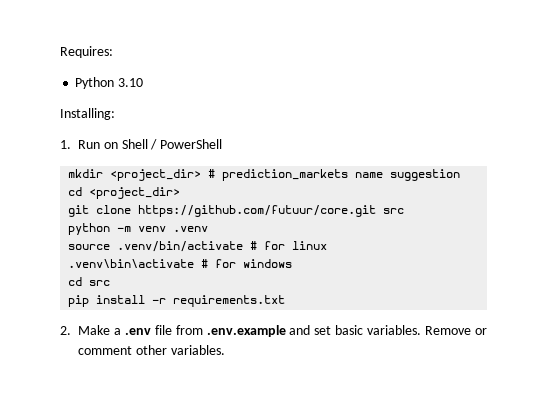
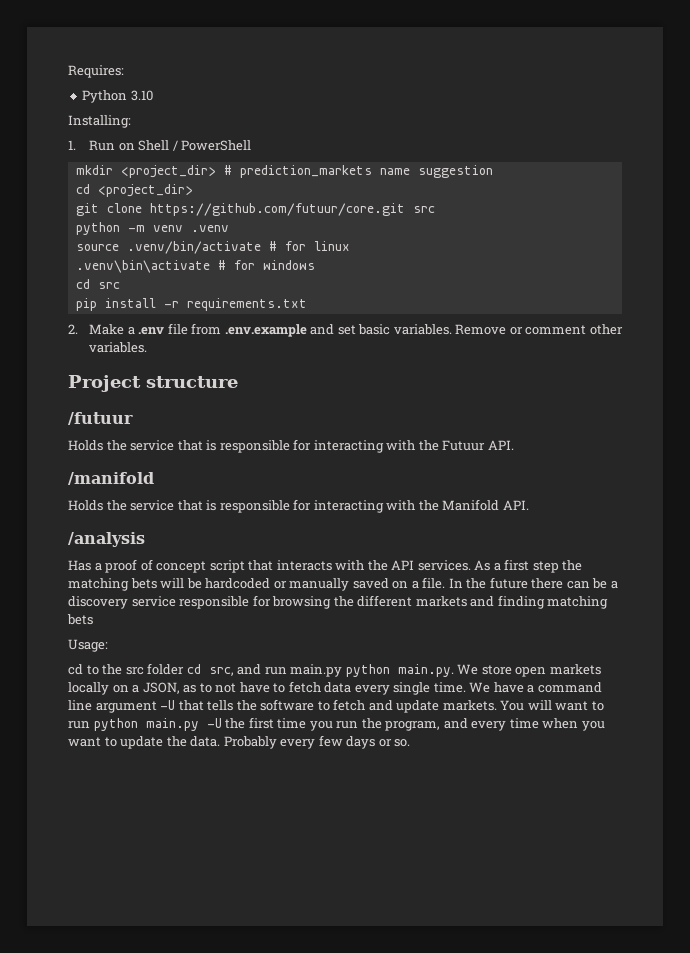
+ Project structure
+ /futuur
+ Holds the service that is responsible for interacting with the Futuur API.
+ /manifold
+ Holds the service that is responsible for interacting with the Manifold API.
+ /analysis
+ Has a proof of concept script that interacts with the API services. As a first step the matching bets will be hardcoded or manually saved on a file. In the future there can be a discovery service responsible for browsing the different markets and finding matching bets
+ Usage:
+ cd to the src folder cd src, and run main.py python main.py. We store open markets locally on a JSON, as to not have to fetch data every single time. We have a command line argument -U that tells the software to fetch and update markets. You will want to run python main.py -U the first time you run the program, and every time when you want to update the data. Probably every few days or so.

